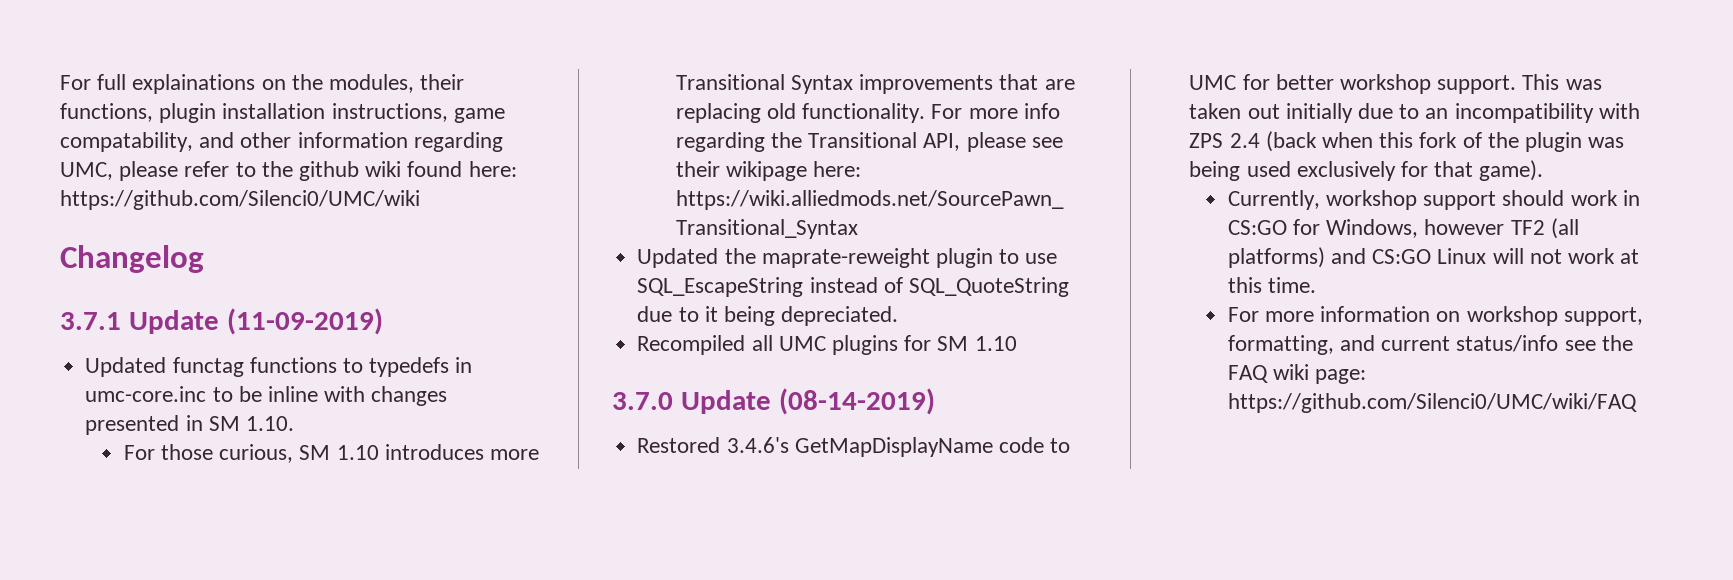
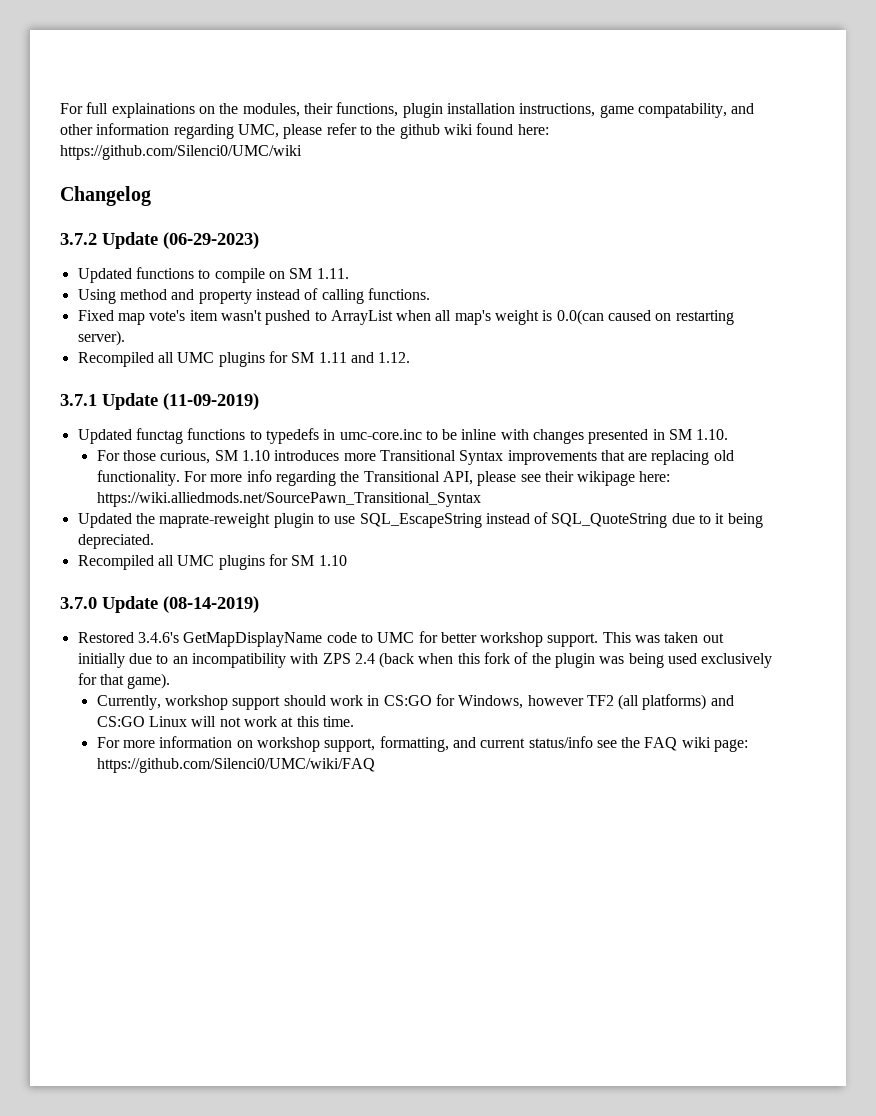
+ 3.7.2 Update (06-29-2023)
+ Updated functions to compile on SM 1.11.
+ Using method and property instead of calling functions.
+ Fixed map vote's item wasn't pushed to ArrayList when all map's weight is 0.0(can caused on restarting server).
+ Recompiled all UMC plugins for SM 1.11 and 1.12.

